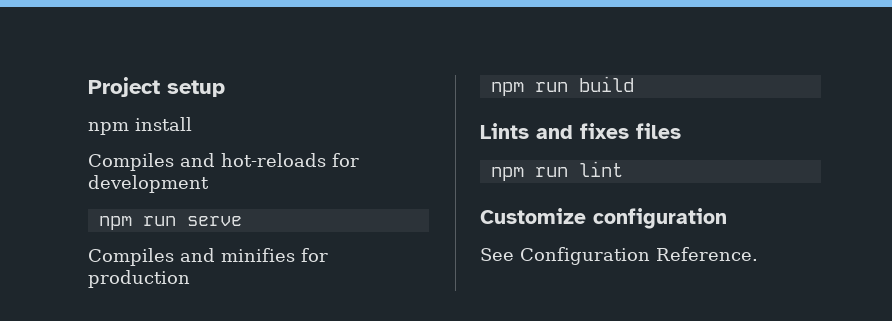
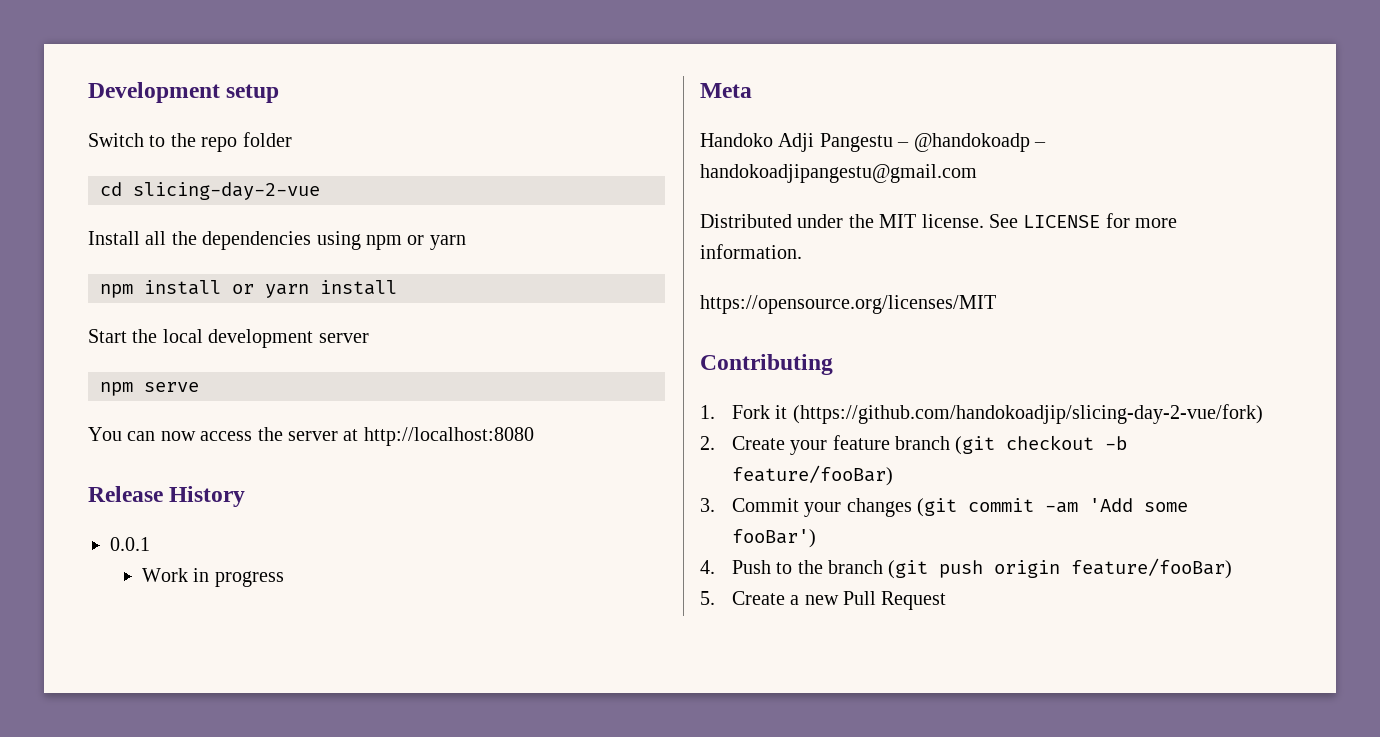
- Project setup
+ Development setup
- npm install
- Compiles and hot-reloads for development
- npm run serve
+ Switch to the repo folder
+ cd slicing-day-2-vue
+ Install all the dependencies using npm or yarn
+ npm install or yarn install
+ Start the local development server
+ npm serve
- Compiles and minifies for production
- npm run build
- Lints and fixes files
- npm run lint
- Customize configuration
- See Configuration Reference.
+ You can now access the server at http://localhost:8080
+ Release History
+ 0.0.1
+ Work in progress
+ Meta
+ Handoko Adji Pangestu – @handokoadp – handokoadjipangestu@gmail.com
+ Distributed under the MIT license. See LICENSE for more information.
+ https://opensource.org/licenses/MIT
+ Contributing
+ 1. Fork it (https://github.com/handokoadjip/slicing-day-2-vue/fork)
+ 2. Create your feature branch (git checkout -b feature/fooBar)
+ 3. Commit your changes (git commit -am 'Add some fooBar')
+ 4. Push to the branch (git push origin feature/fooBar)
+ 5. Create a new Pull Request

